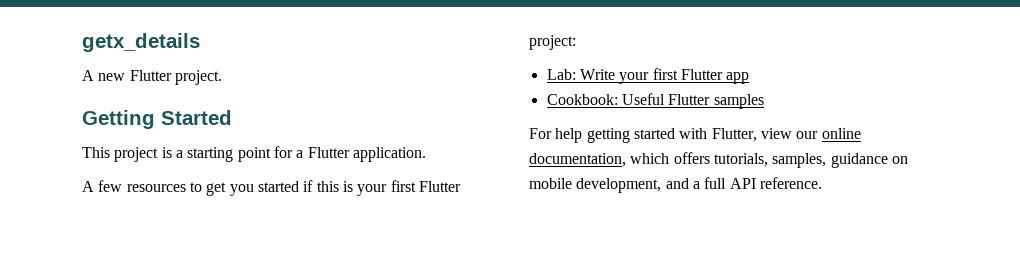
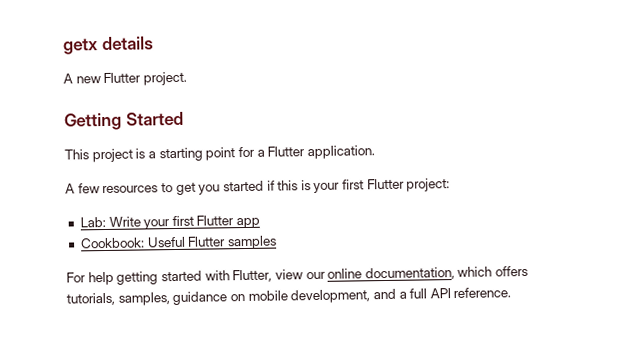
- getx_details
+ getx details

